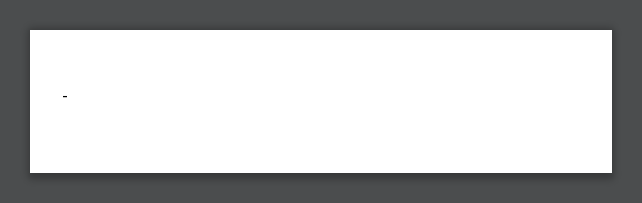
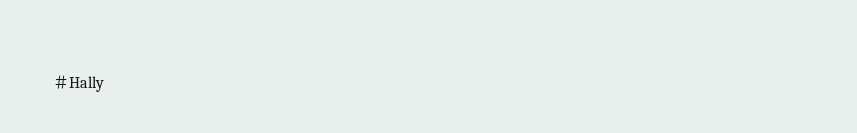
- -
+ ＃Hally

